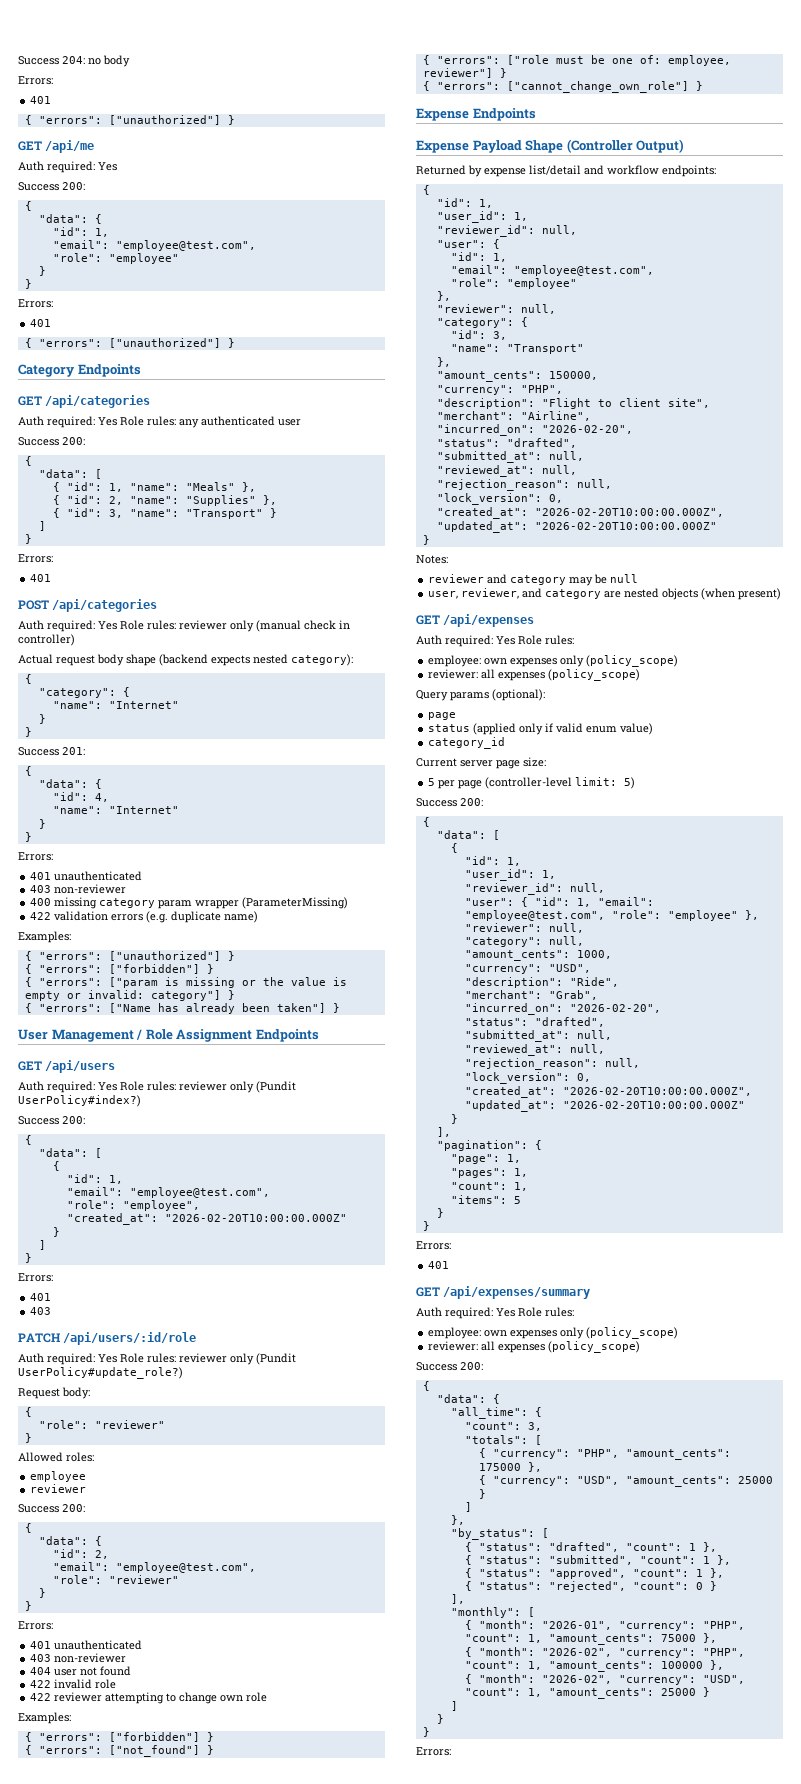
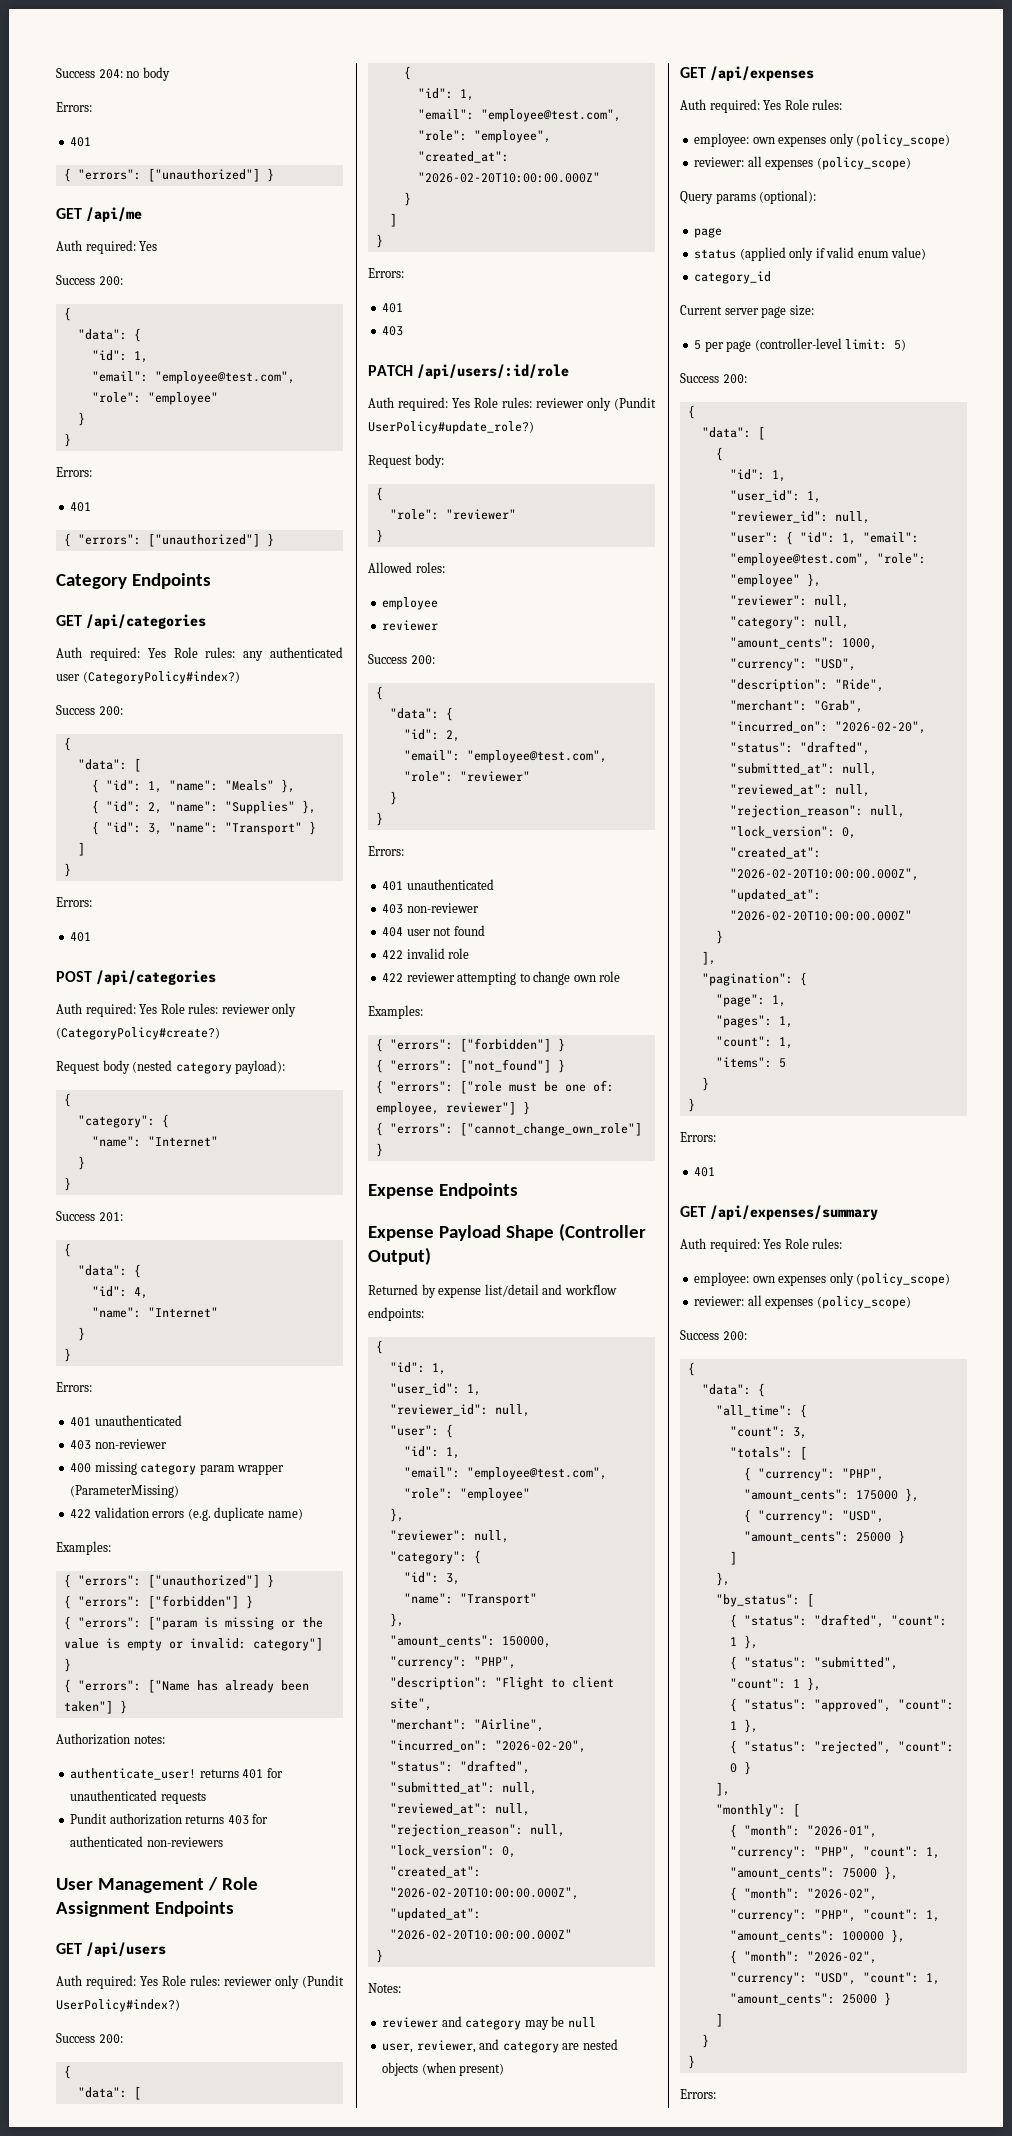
- Auth required: Yes Role rules: any authenticated user
+ Auth required: Yes Role rules: any authenticated user (CategoryPolicy#index?)
- Auth required: Yes Role rules: reviewer only (manual check in controller)
- Actual request body shape (backend expects nested category):
+ Auth required: Yes Role rules: reviewer only (CategoryPolicy#create?)
+ Request body (nested category payload):
+ Authorization notes:
+ authenticate_user! returns 401 for unauthenticated requests
+ Pundit authorization returns 403 for authenticated non-reviewers

